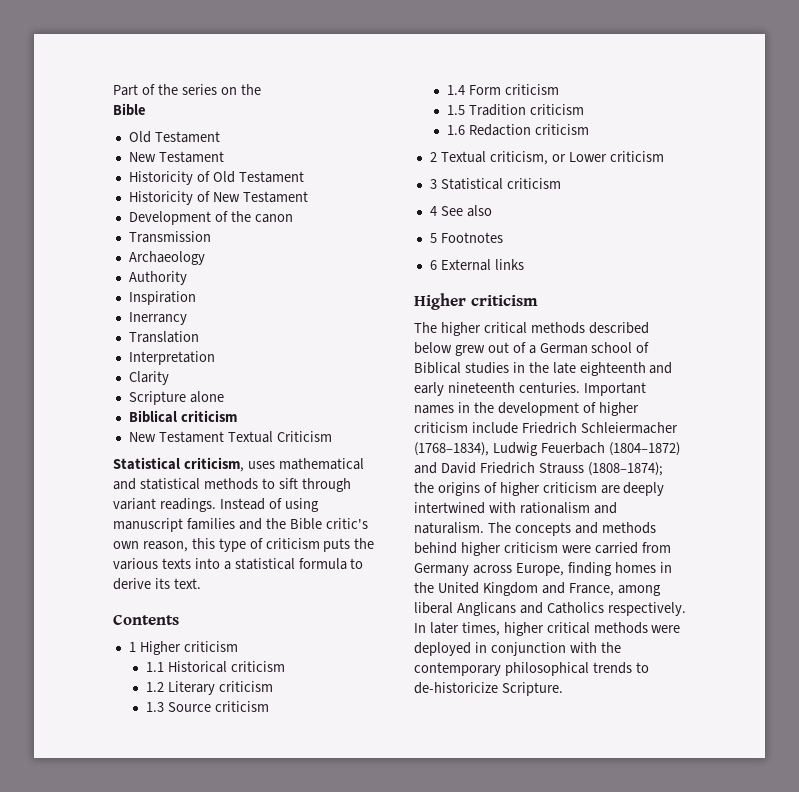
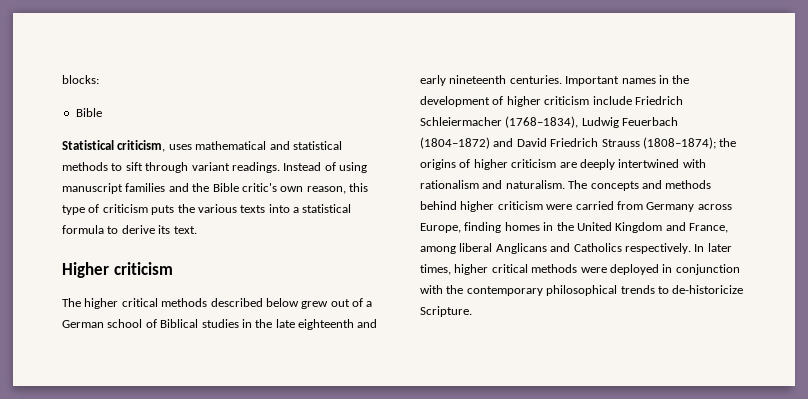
- Part of the series on the
+ blocks:
  Bible
- Old Testament
- New Testament
- Historicity of Old Testament
- Historicity of New Testament
- Development of the canon
- Transmission
- Archaeology
- Authority
- Inspiration
- Inerrancy
- Translation
- Interpretation
- Clarity
- Scripture alone
- Biblical criticism
- New Testament Textual Criticism
- Contents
- 1 Higher criticism
- 1.1 Historical criticism
- 1.2 Literary criticism
- 1.3 Source criticism
- 1.4 Form criticism
- 1.5 Tradition criticism
- 1.6 Redaction criticism
- 2 Textual criticism, or Lower criticism
- 3 Statistical criticism
- 4 See also
- 5 Footnotes
- 6 External links

